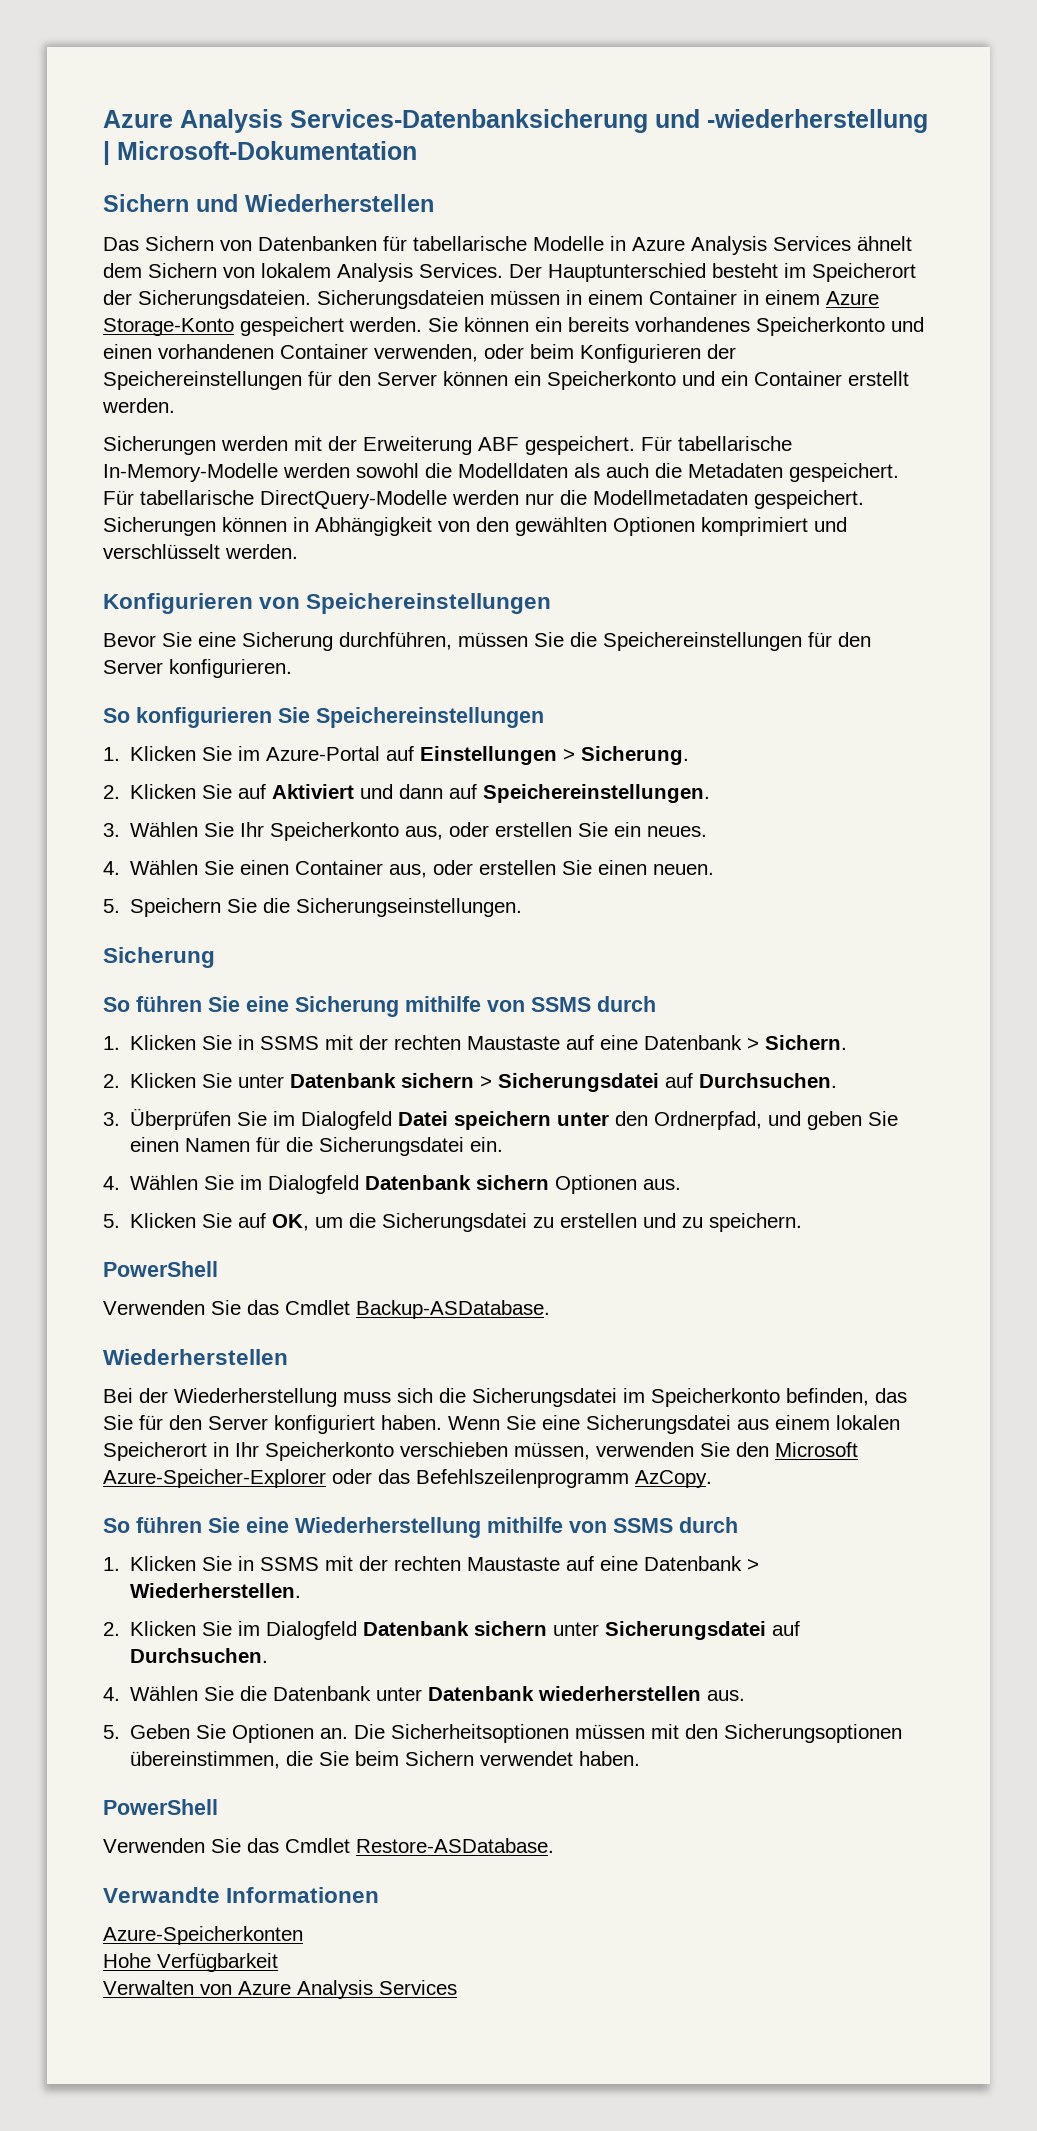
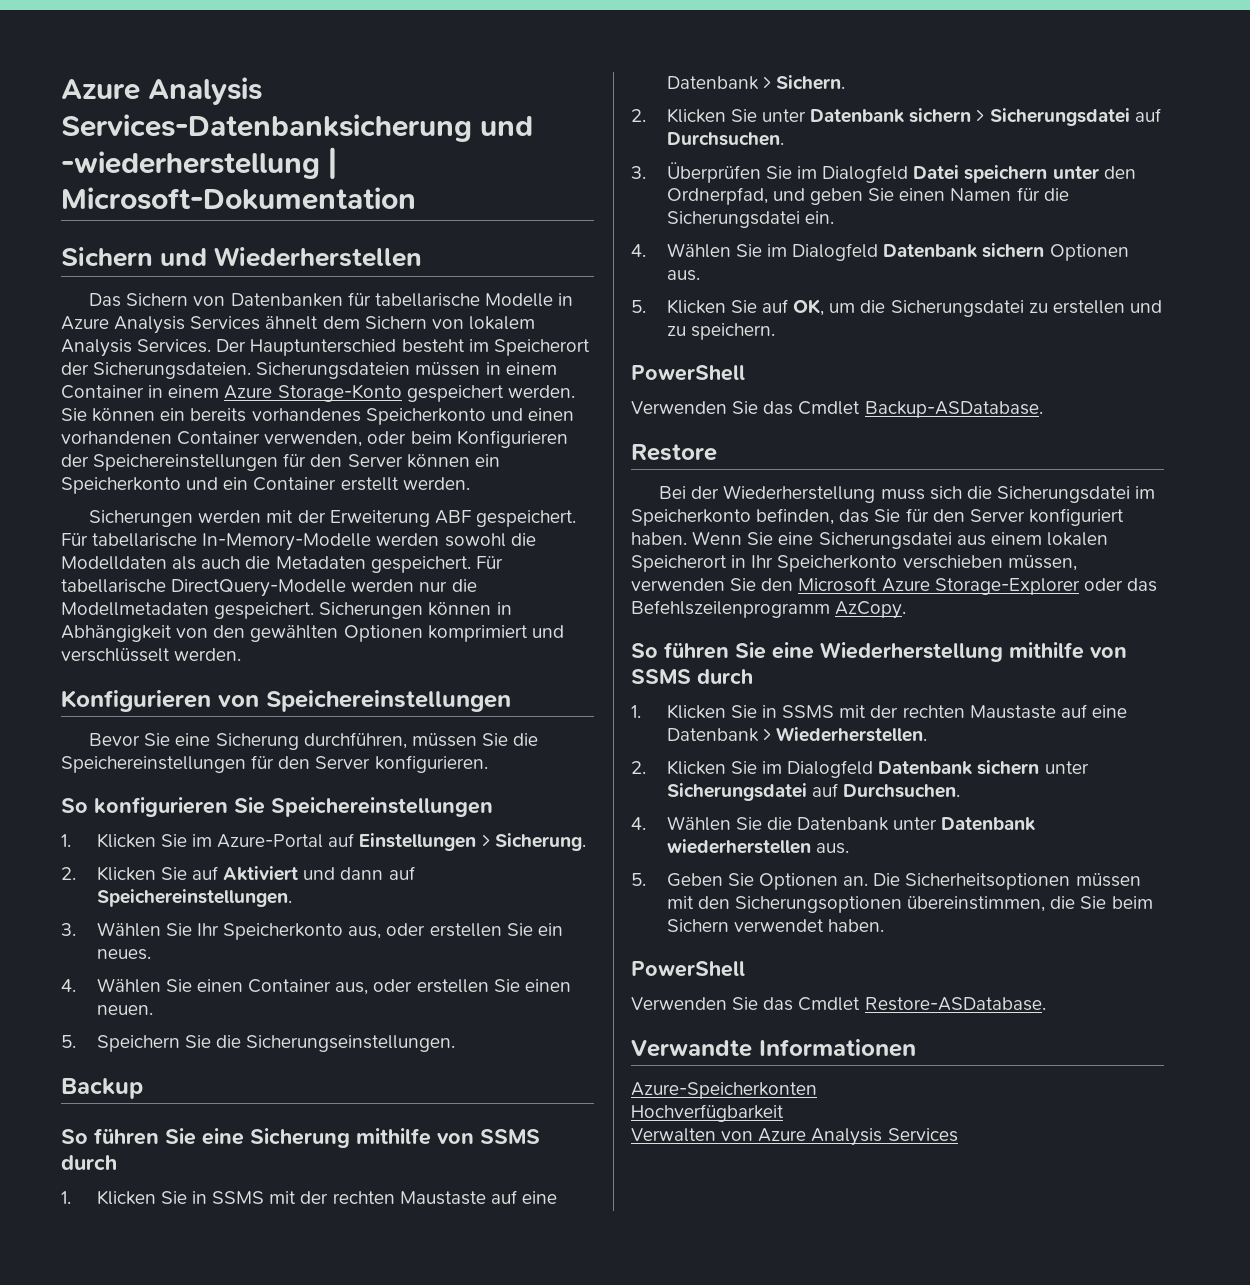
  5. Speichern Sie die Sicherungseinstellungen.
- Sicherung
+ Backup
  Verwenden Sie das Cmdlet Backup-ASDatabase.
- Wiederherstellen
+ Restore
- Wenn Sie eine Sicherungsdatei aus einem lokalen Speicherort in Ihr Speicherkonto verschieben müssen, verwenden Sie den Microsoft Azure-Speicher-Explorer oder das Befehlszeilenprogramm AzCopy.
+ Wenn Sie eine Sicherungsdatei aus einem lokalen Speicherort in Ihr Speicherkonto verschieben müssen, verwenden Sie den Microsoft Azure Storage-Explorer oder das Befehlszeilenprogramm AzCopy.
- Hohe Verfügbarkeit
+ Hochverfügbarkeit

